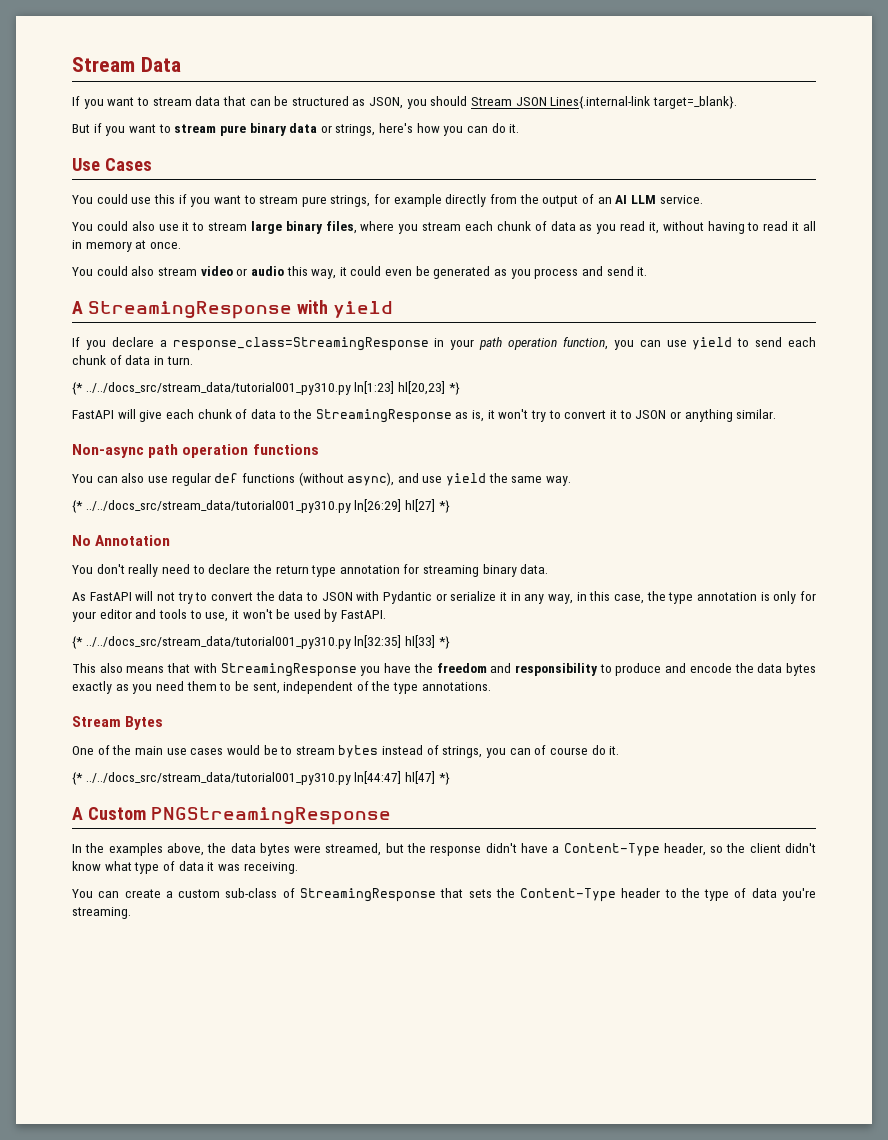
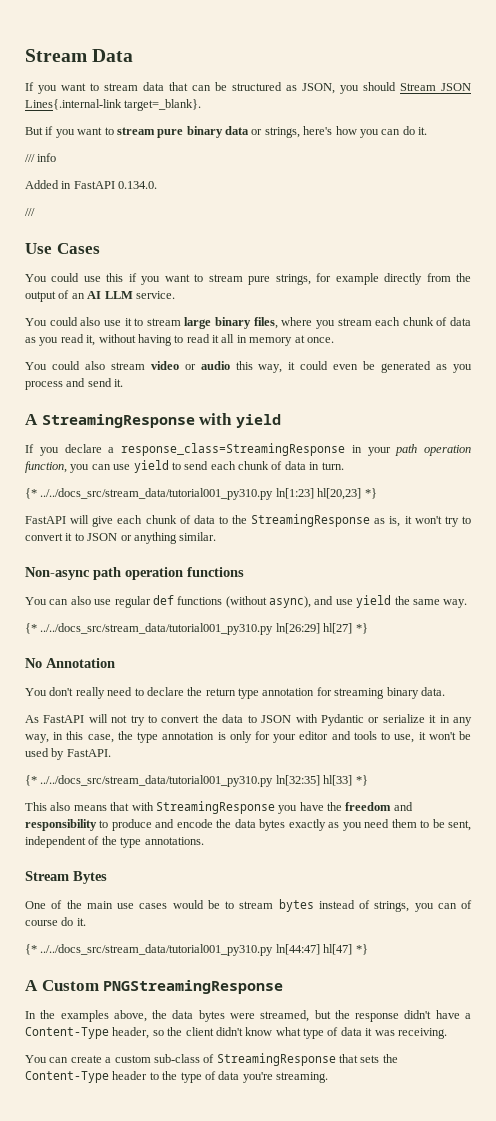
+ /// info
+ Added in FastAPI 0.134.0.
+ ///

